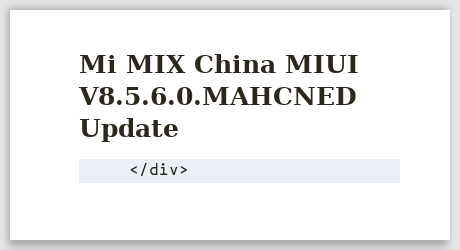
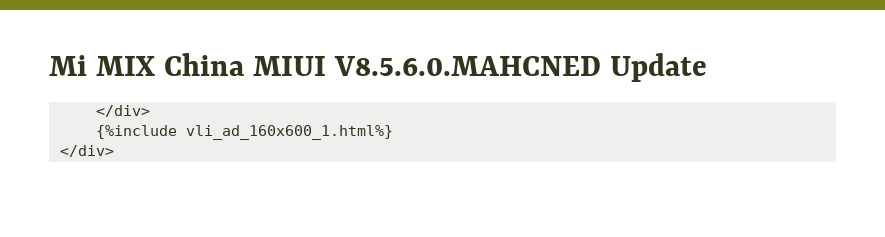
+ {%include vli_ad_160x600_1.html%}
+ </div>

